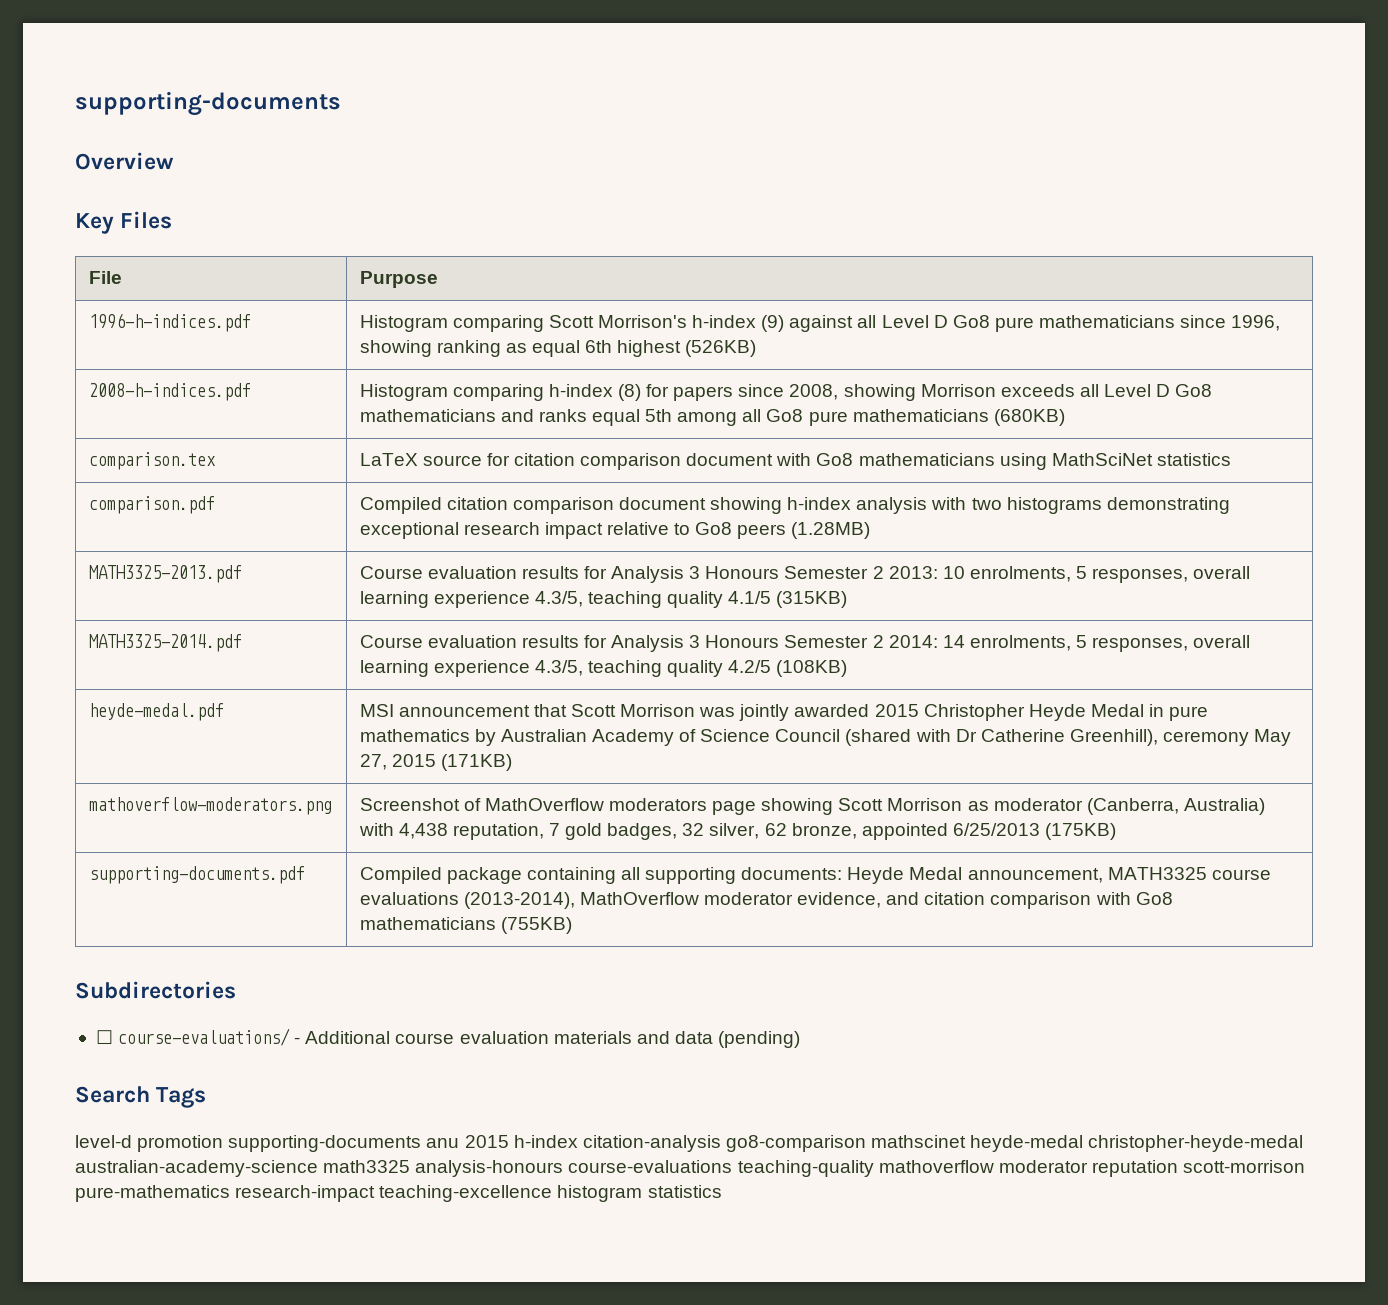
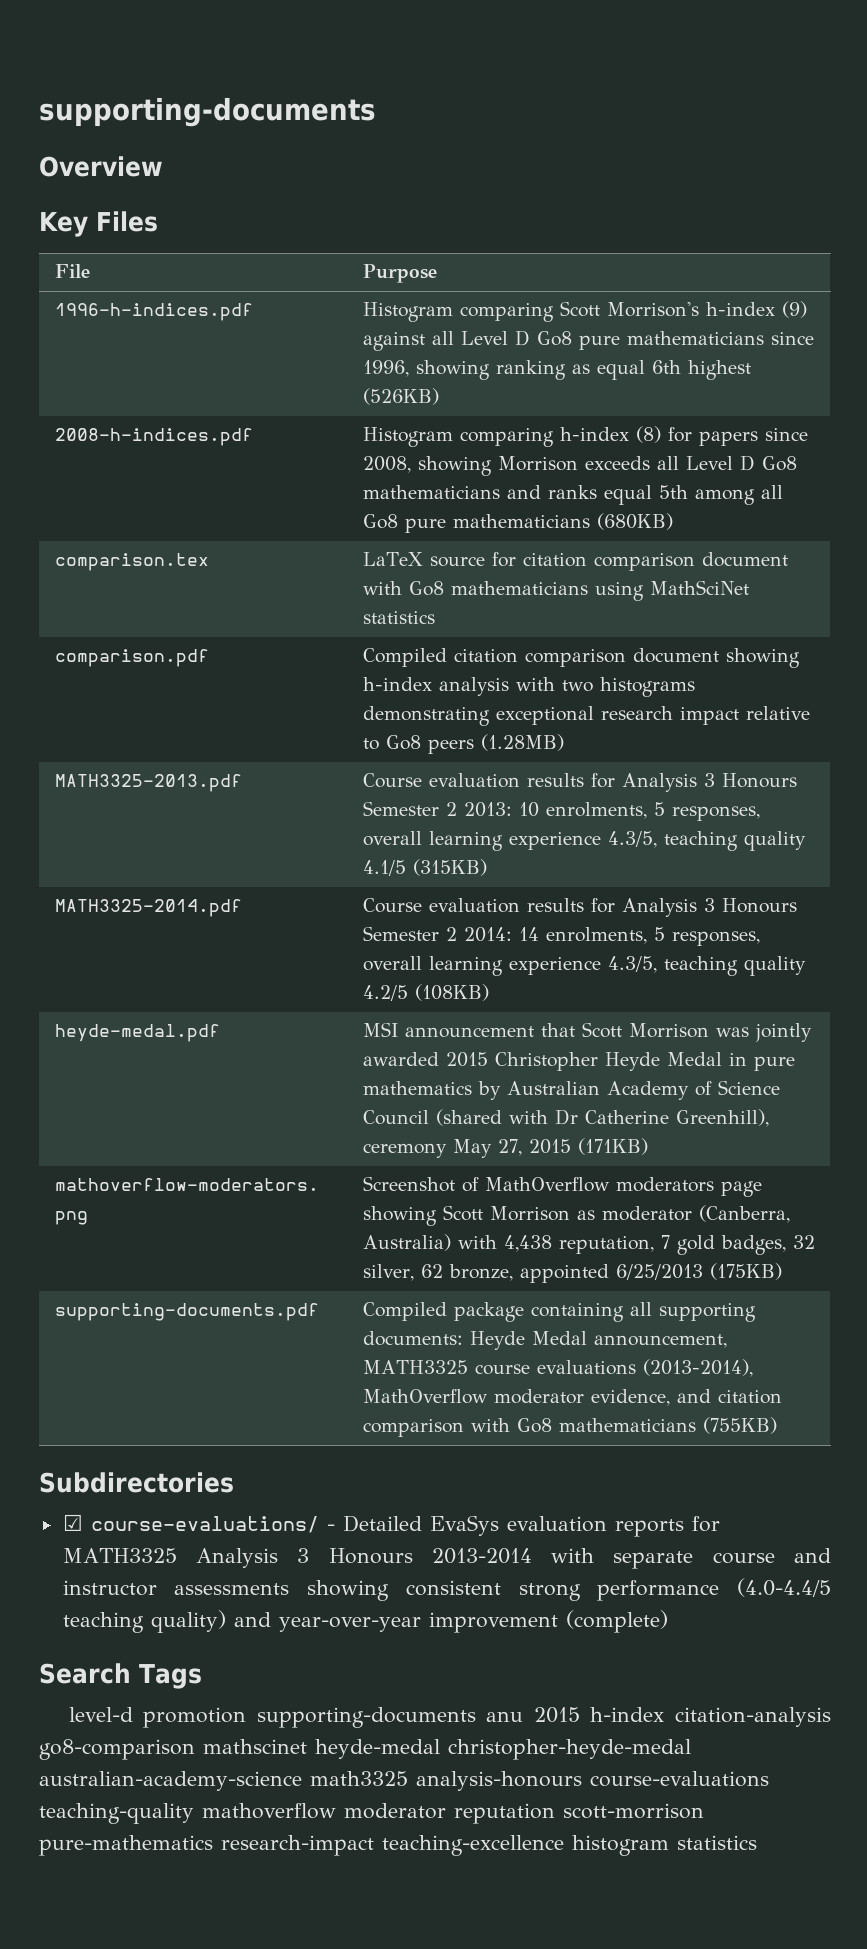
- ☐ course-evaluations/ - Additional course evaluation materials and data (pending)
+ ☑ course-evaluations/ - Detailed EvaSys evaluation reports for MATH3325 Analysis 3 Honours 2013-2014 with separate course and instructor assessments showing consistent strong performance (4.0-4.4/5 teaching quality) and year-over-year improvement (complete)

